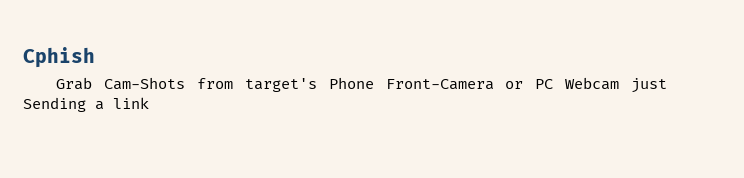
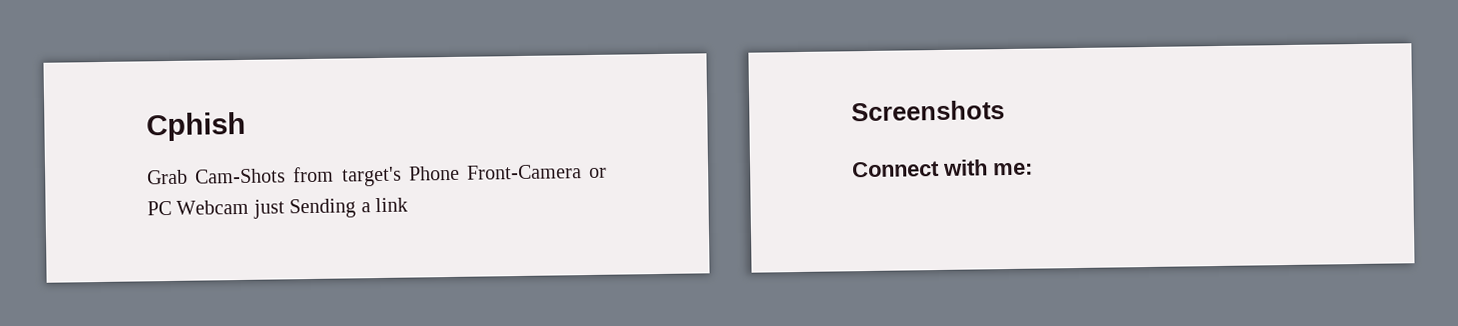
+ Screenshots
+ Connect with me:

